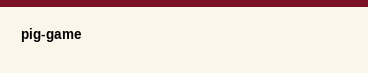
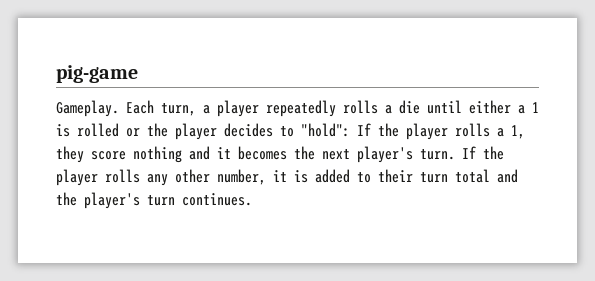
+ Gameplay. Each turn, a player repeatedly rolls a die until either a 1 is rolled or the player decides to "hold": If the player rolls a 1, they score nothing and it becomes the next player's turn. If the player rolls any other number, it is added to their turn total and the player's turn continues.

